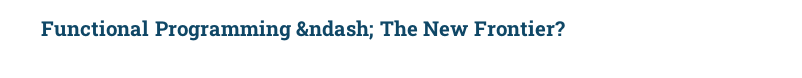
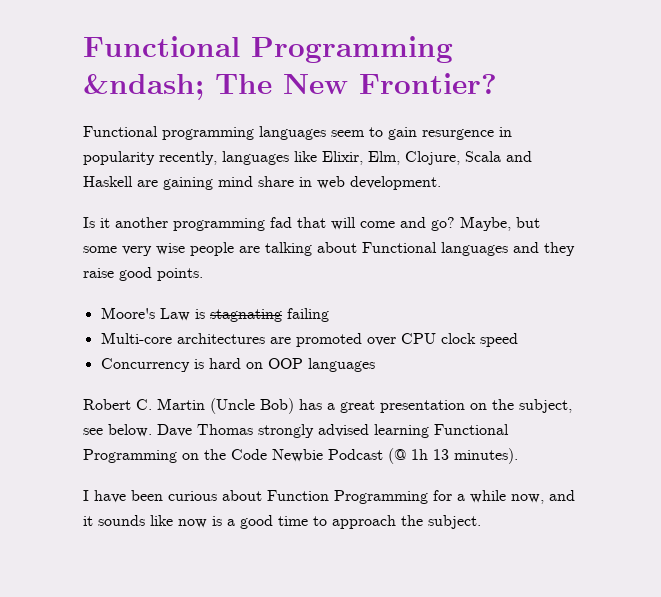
+ Functional programming languages seem to gain resurgence in popularity recently, languages like Elixir, Elm, Clojure, Scala and Haskell are gaining mind share in web development.
+ Is it another programming fad that will come and go? Maybe, but some very wise people are talking about Functional languages and they raise good points.
+ Moore's Law is stagnating failing
+ Multi-core architectures are promoted over CPU clock speed
+ Concurrency is hard on OOP languages
+ Robert C. Martin (Uncle Bob) has a great presentation on the subject, see below. Dave Thomas strongly advised learning Functional Programming on the Code Newbie Podcast (@ 1h 13 minutes).
+ I have been curious about Function Programming for a while now, and it sounds like now is a good time to approach the subject.

